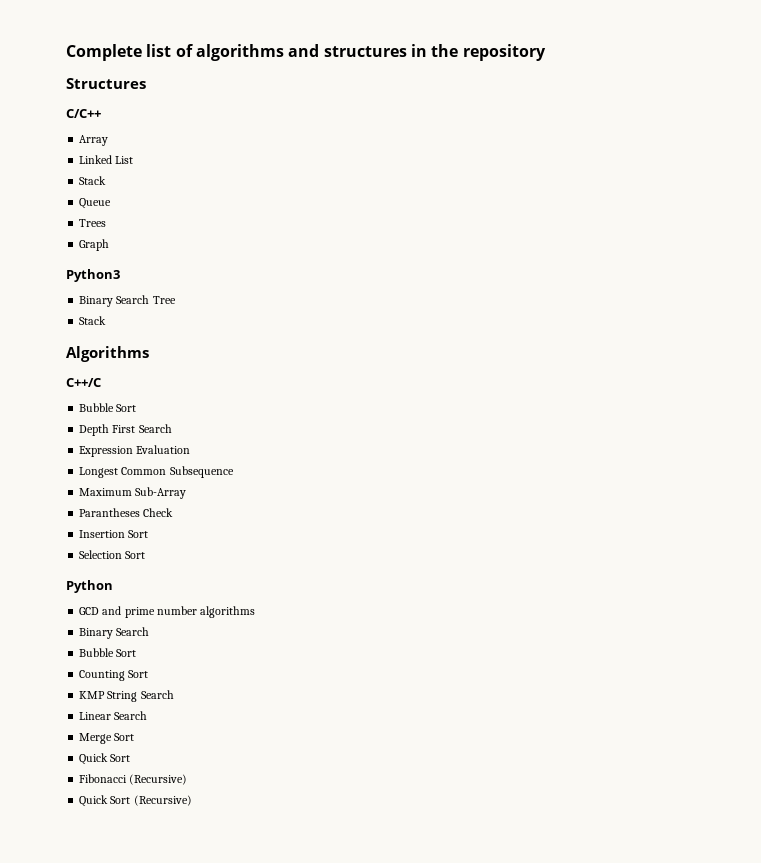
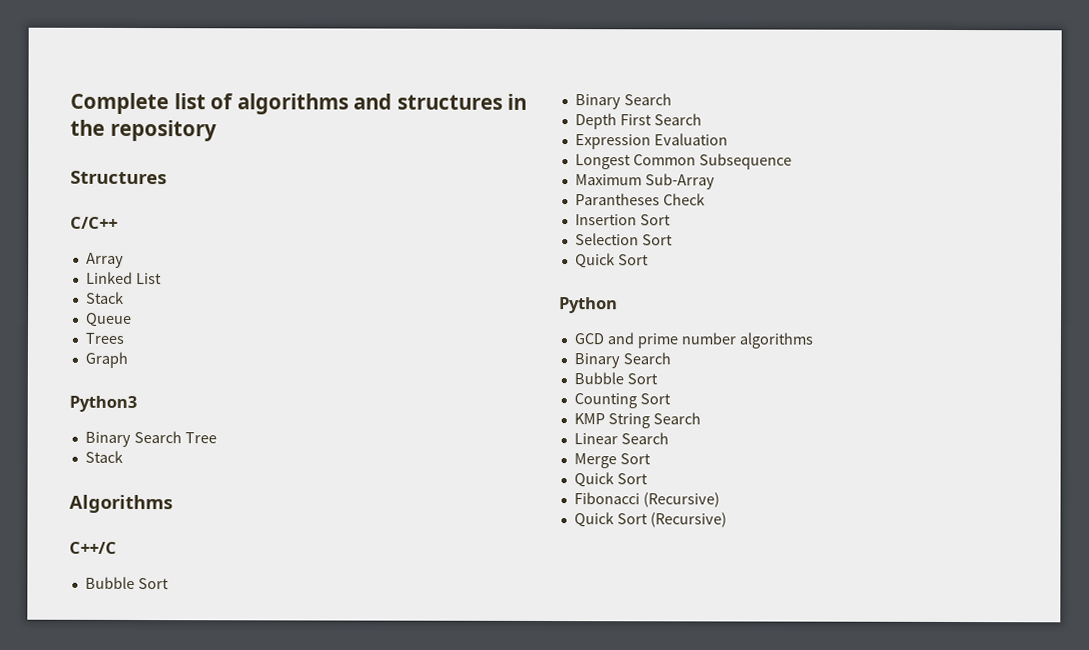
  C++/C
  Bubble Sort
+ Binary Search
  Selection Sort
+ Quick Sort

